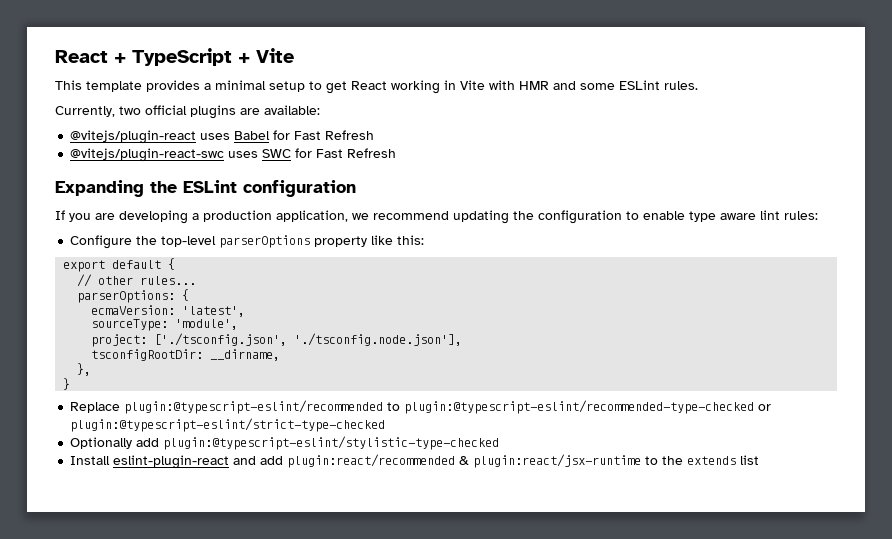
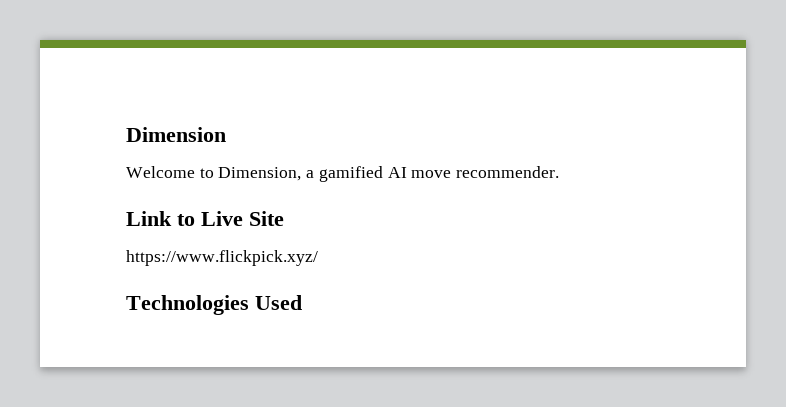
- React + TypeScript + Vite
- This template provides a minimal setup to get React working in Vite with HMR and some ESLint rules.
- Currently, two official plugins are available:
- @vitejs/plugin-react uses Babel for Fast Refresh
- @vitejs/plugin-react-swc uses SWC for Fast Refresh
- Expanding the ESLint configuration
- If you are developing a production application, we recommend updating the configuration to enable type aware lint rules:
- Configure the top-level parserOptions property like this:
- export default {
- // other rules...
- parserOptions: {
- ecmaVersion: 'latest',
- sourceType: 'module',
- project: ['./tsconfig.json', './tsconfig.node.json'],
- tsconfigRootDir: __dirname,
- },
- }
- Replace plugin:@typescript-eslint/recommended to plugin:@typescript-eslint/recommended-type-checked or plugin:@typescript-eslint/strict-type-checked
- Optionally add plugin:@typescript-eslint/stylistic-type-checked
- Install eslint-plugin-react and add plugin:react/recommended & plugin:react/jsx-runtime to the extends list
+ Dimension
+ Welcome to Dimension, a gamified AI move recommender.
+ Link to Live Site
+ https://www.flickpick.xyz/
+ Technologies Used

